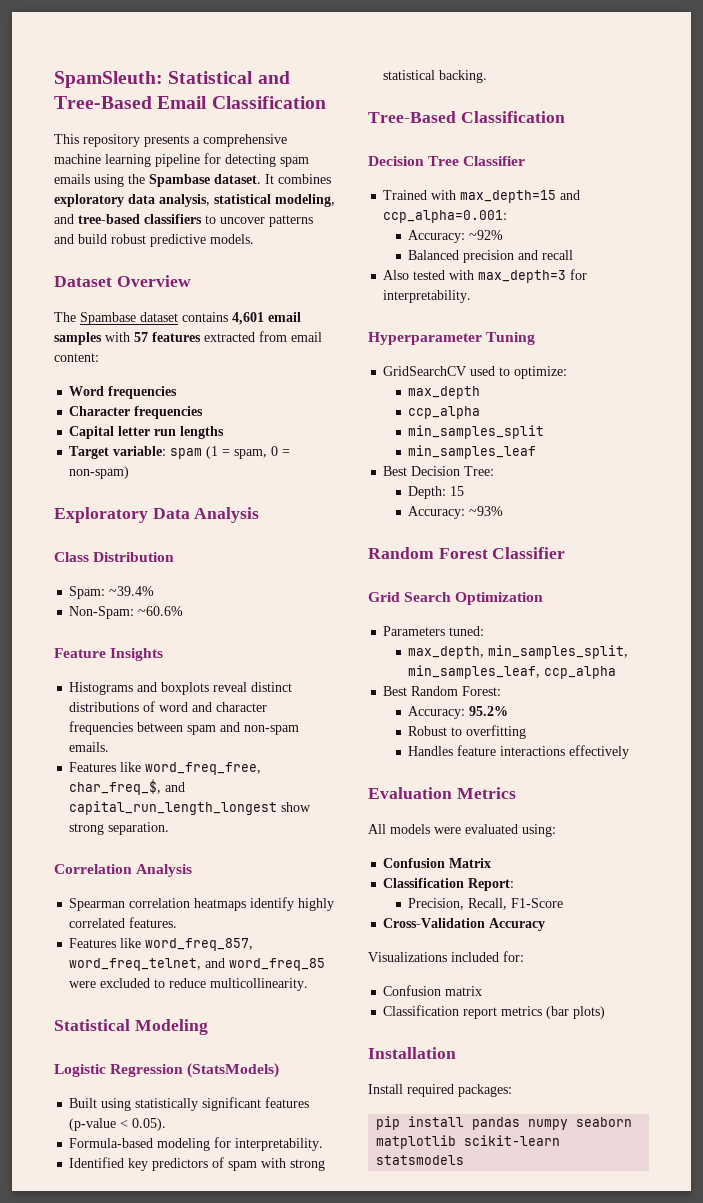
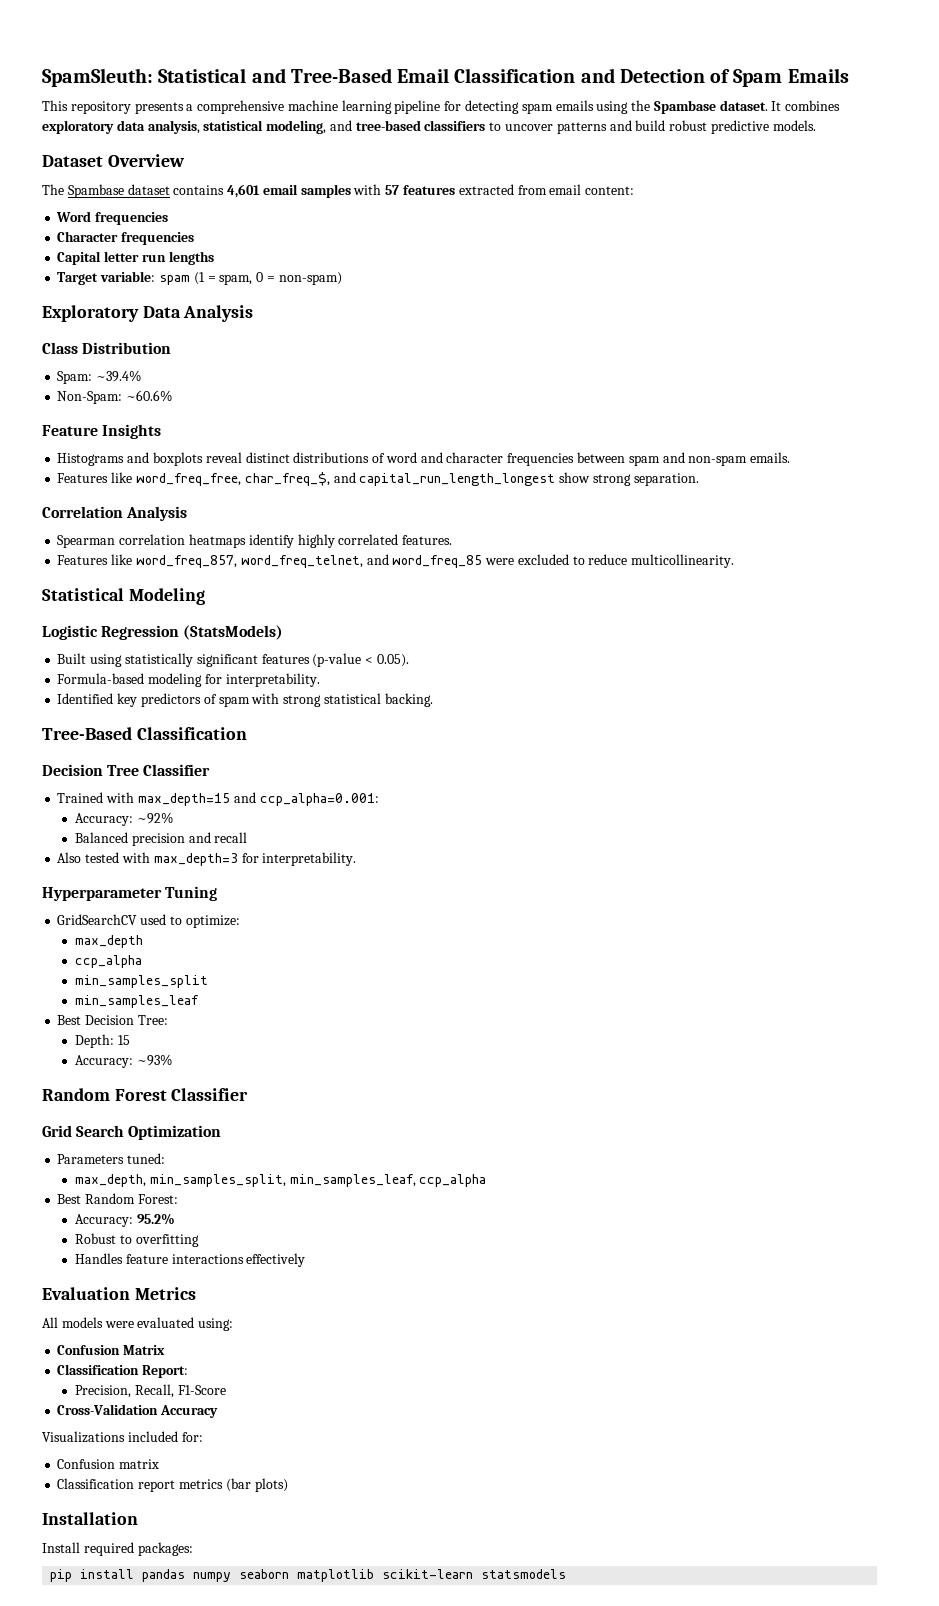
- SpamSleuth: Statistical and Tree-Based Email Classification
+ SpamSleuth: Statistical and Tree-Based Email Classification and Detection of Spam Emails

